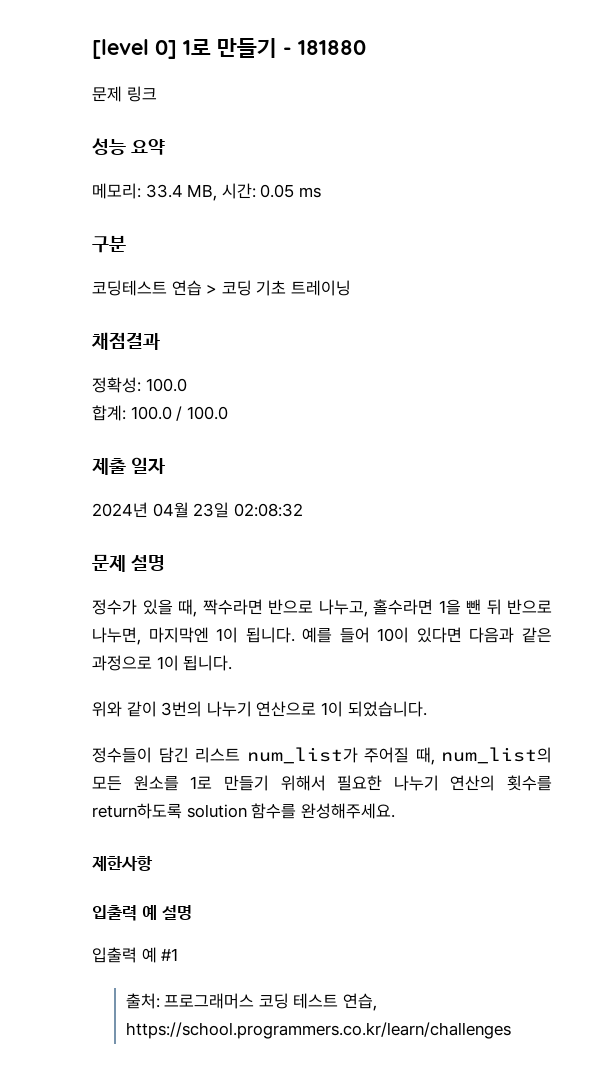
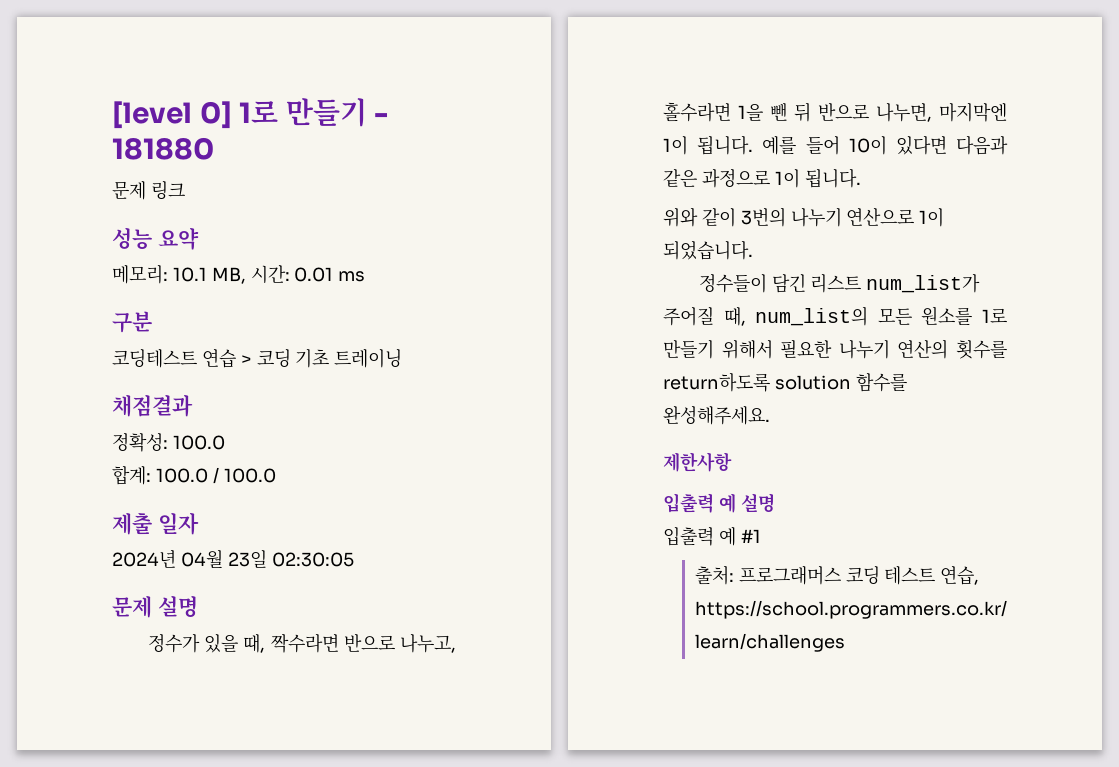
- 메모리: 33.4 MB, 시간: 0.05 ms
+ 메모리: 10.1 MB, 시간: 0.01 ms
- 2024년 04월 23일 02:08:32
+ 2024년 04월 23일 02:30:05

